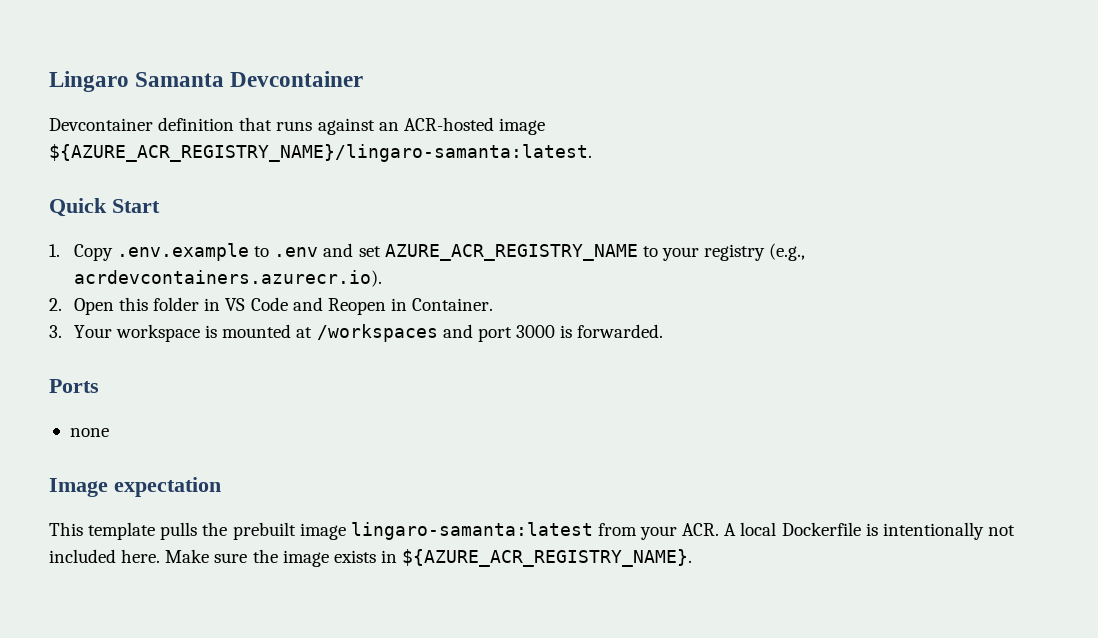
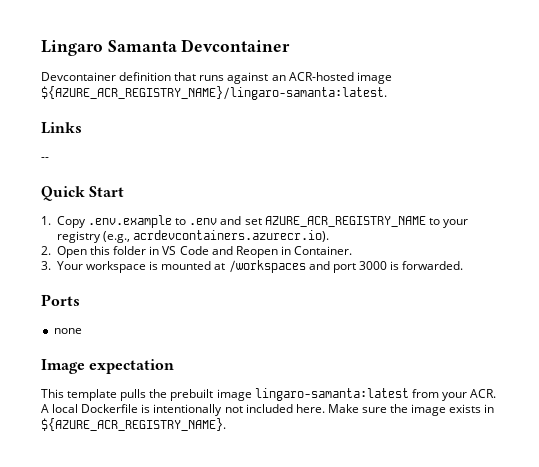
+ Links
+ --

